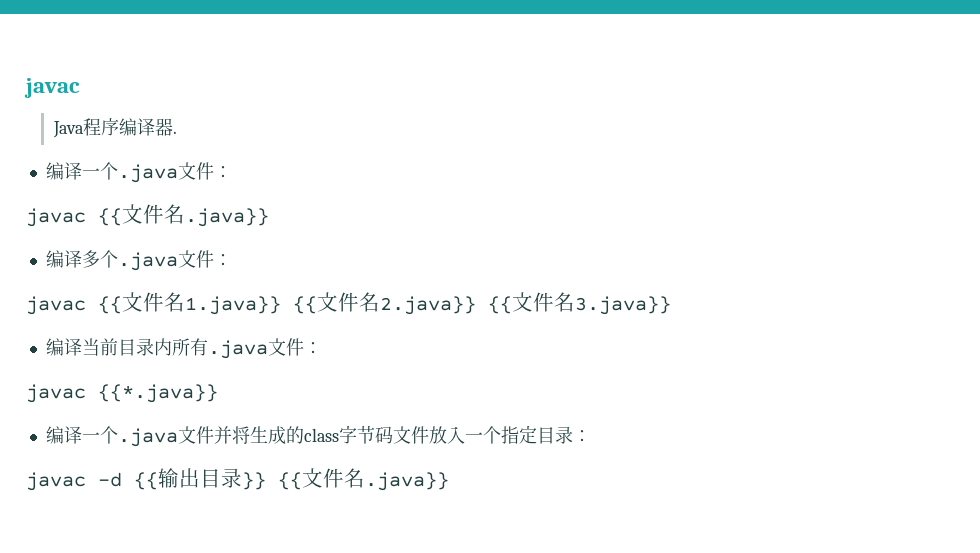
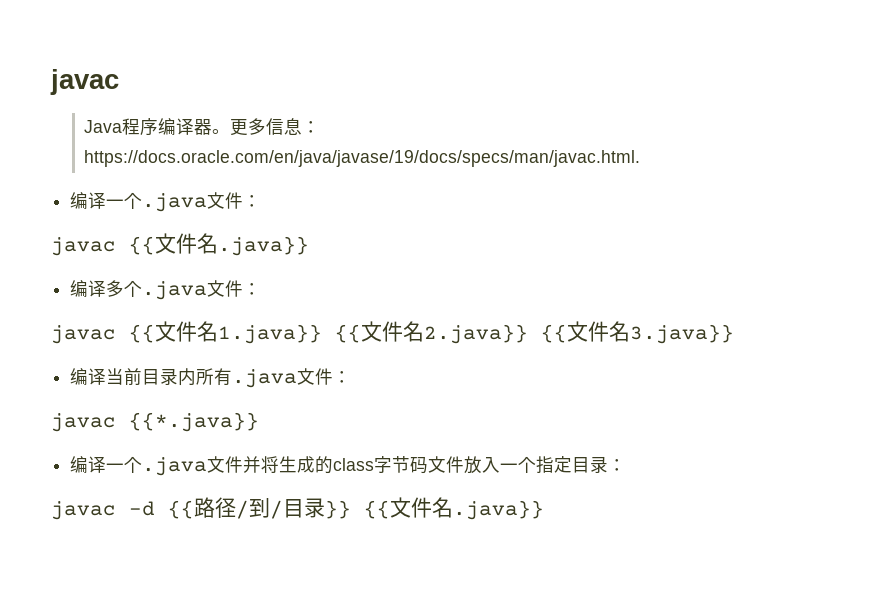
- Java程序编译器.
+ Java程序编译器。更多信息：https://docs.oracle.com/en/java/javase/19/docs/specs/man/javac.html.
- javac -d {{输出目录}} {{文件名.java}}
+ javac -d {{路径/到/目录}} {{文件名.java}}

